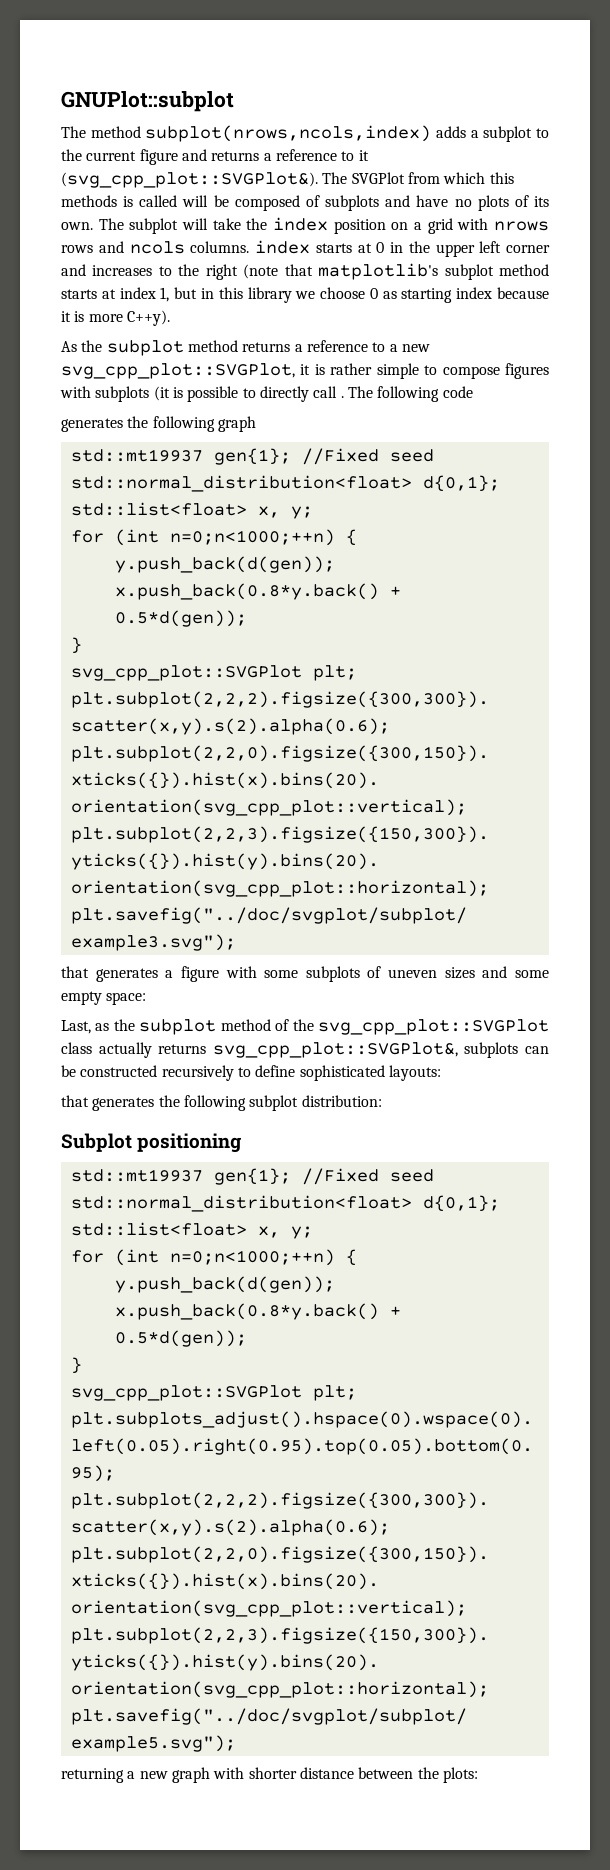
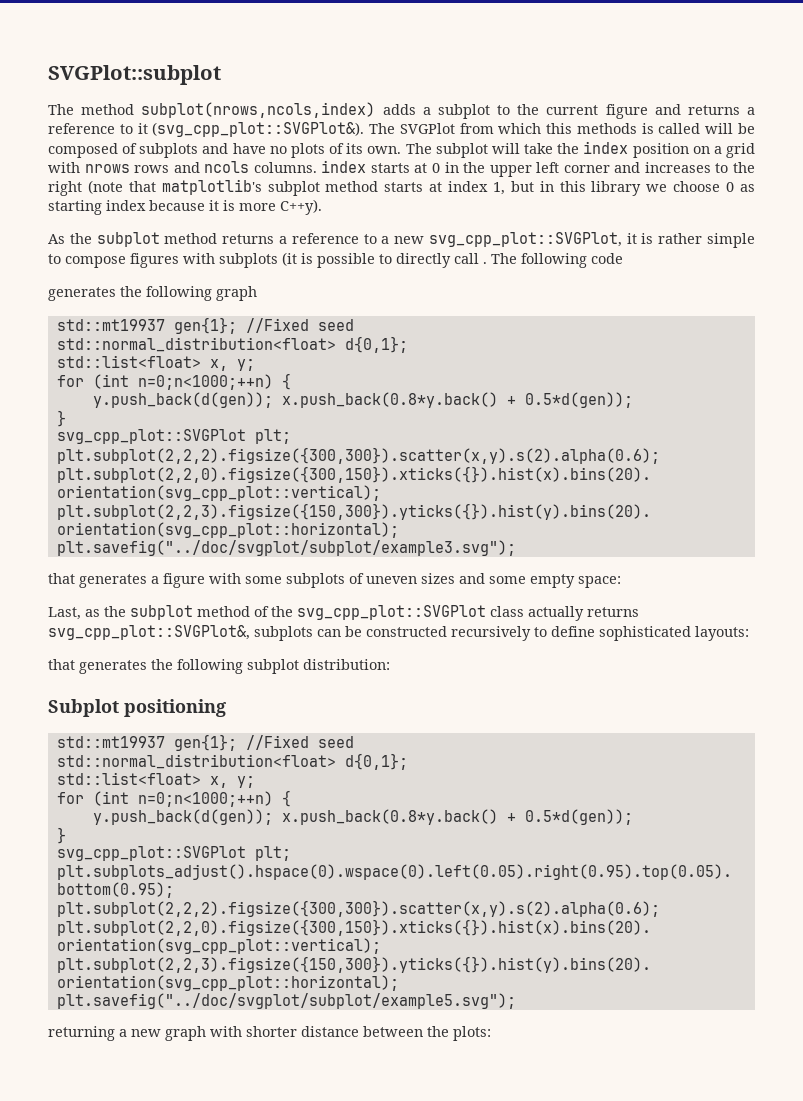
- GNUPlot::subplot
+ SVGPlot::subplot

